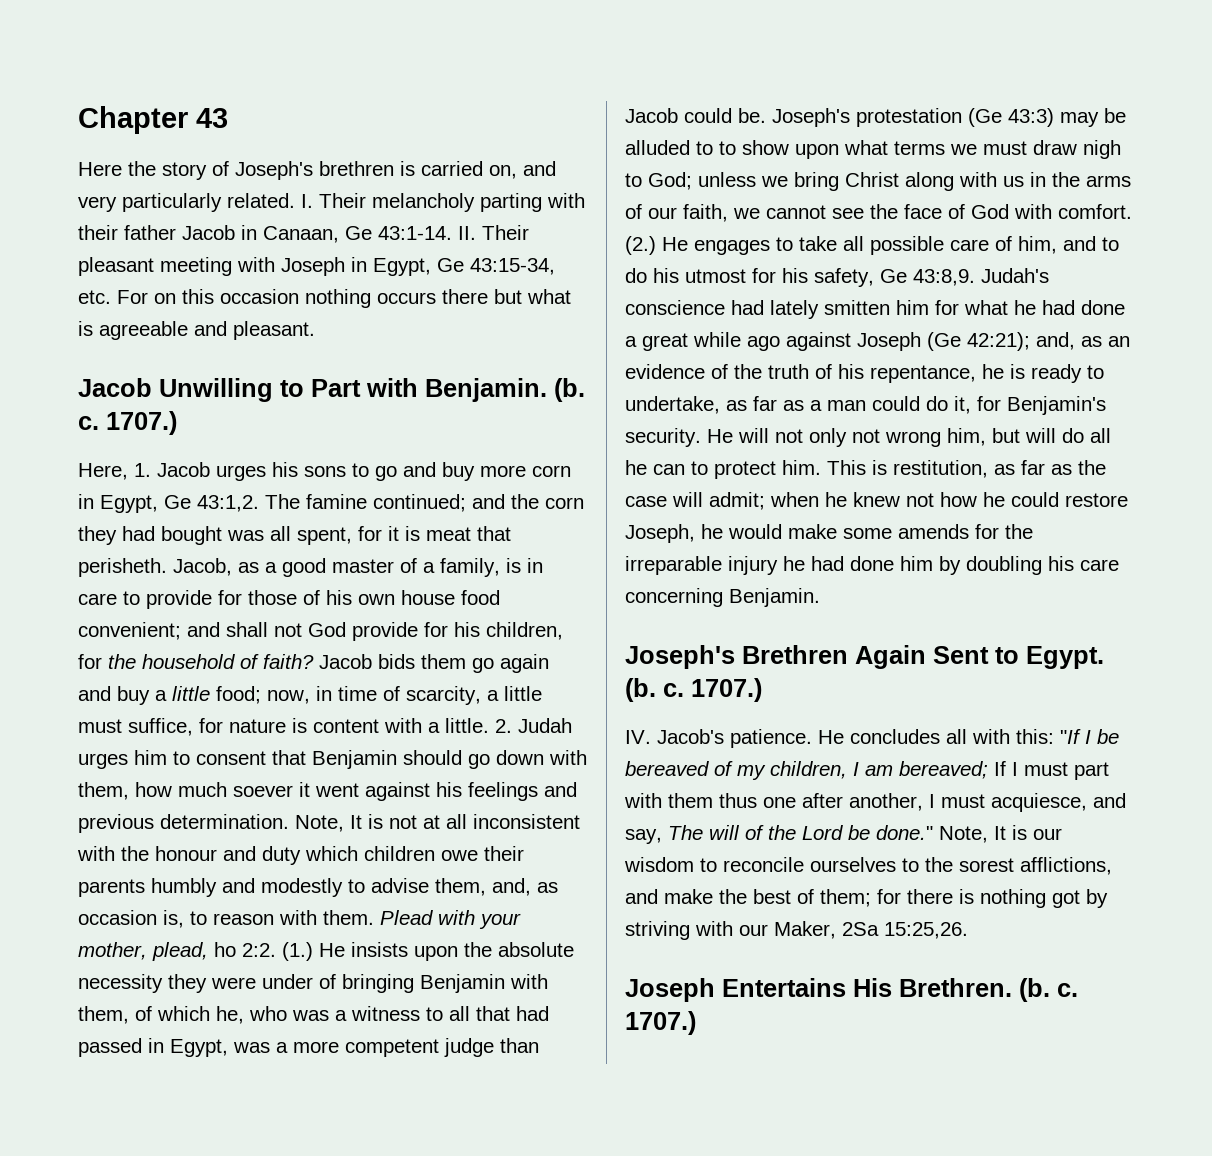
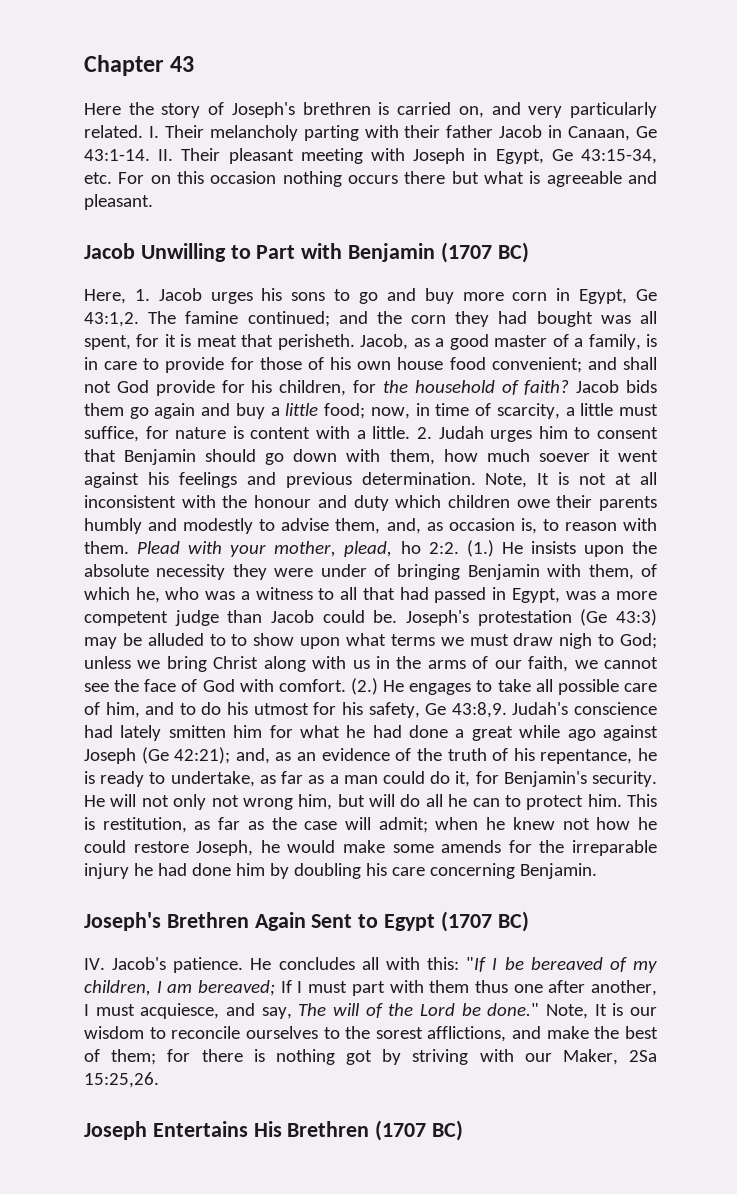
- Jacob Unwilling to Part with Benjamin. (b. c. 1707.)
+ Jacob Unwilling to Part with Benjamin (1707 BC)
- Joseph's Brethren Again Sent to Egypt. (b. c. 1707.)
+ Joseph's Brethren Again Sent to Egypt (1707 BC)
- Joseph Entertains His Brethren. (b. c. 1707.)
+ Joseph Entertains His Brethren (1707 BC)

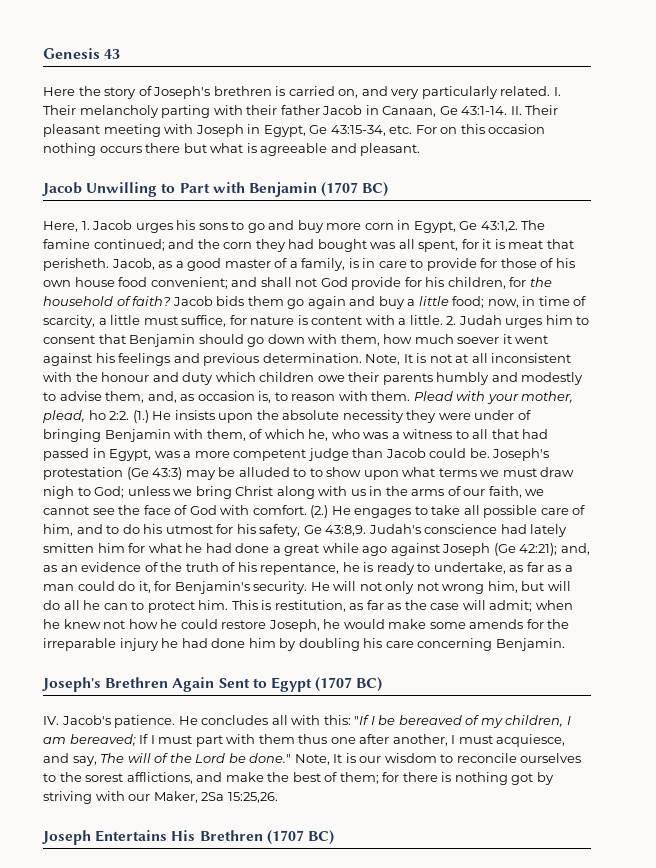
- Chapter 43
+ Genesis 43

